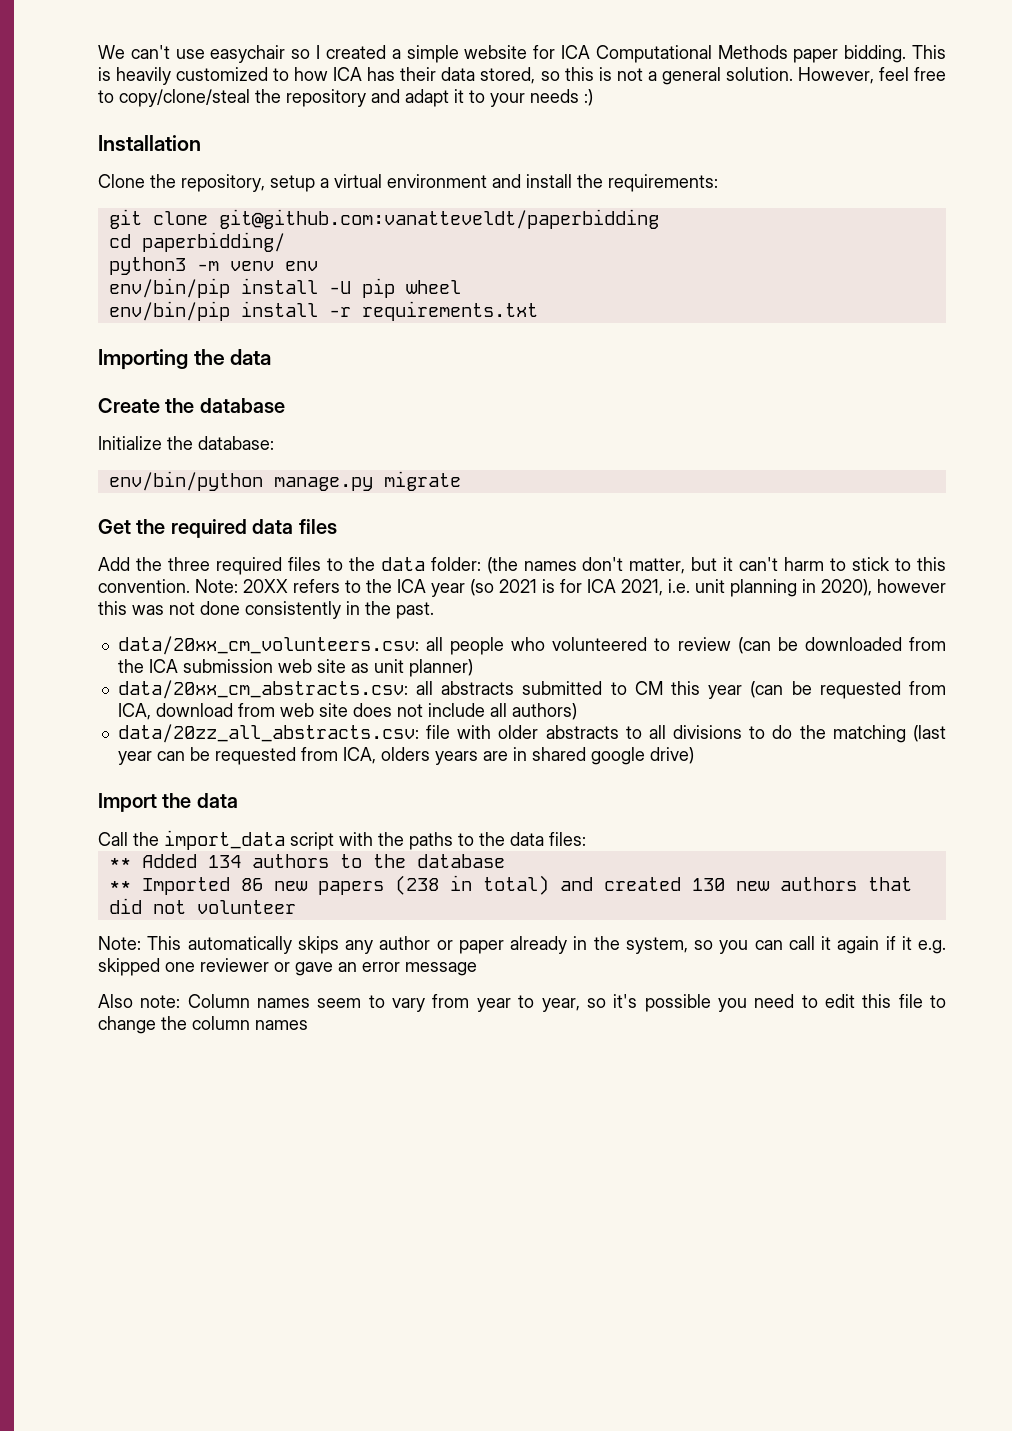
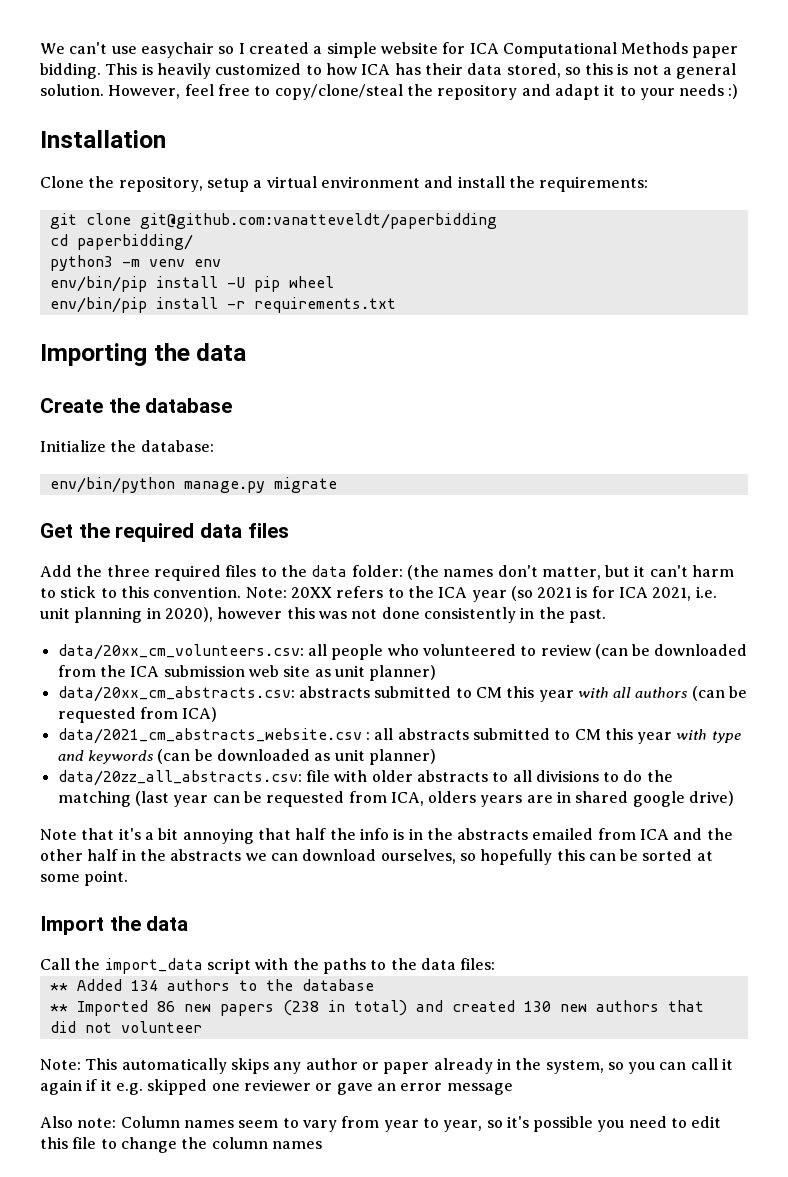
- data/20xx_cm_abstracts.csv: all abstracts submitted to CM this year (can be requested from ICA, download from web site does not include all authors)
+ data/20xx_cm_abstracts.csv: abstracts submitted to CM this year with all authors (can be requested from ICA)
+ data/2021_cm_abstracts_website.csv : all abstracts submitted to CM this year with type and keywords (can be downloaded as unit planner)
+ Note that it's a bit annoying that half the info is in the abstracts emailed from ICA and the other half in the abstracts we can download ourselves, so hopefully this can be sorted at some point.

